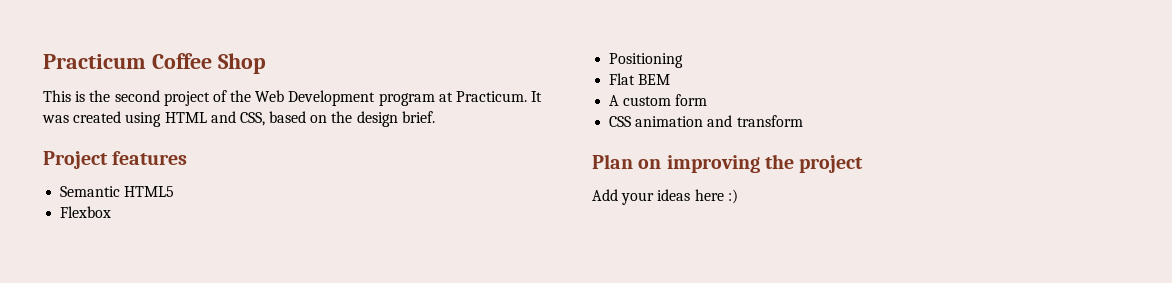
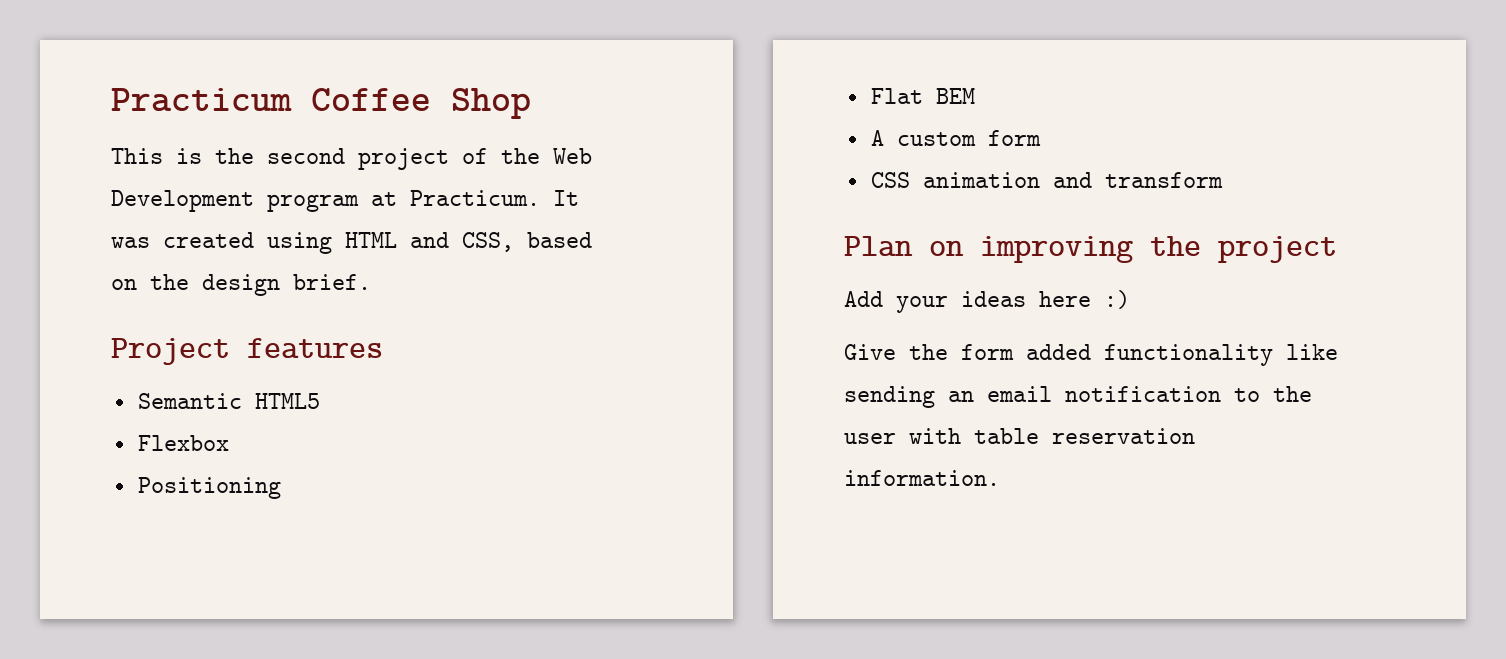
+ Give the form added functionality like sending an email notification to the user with table reservation information.

